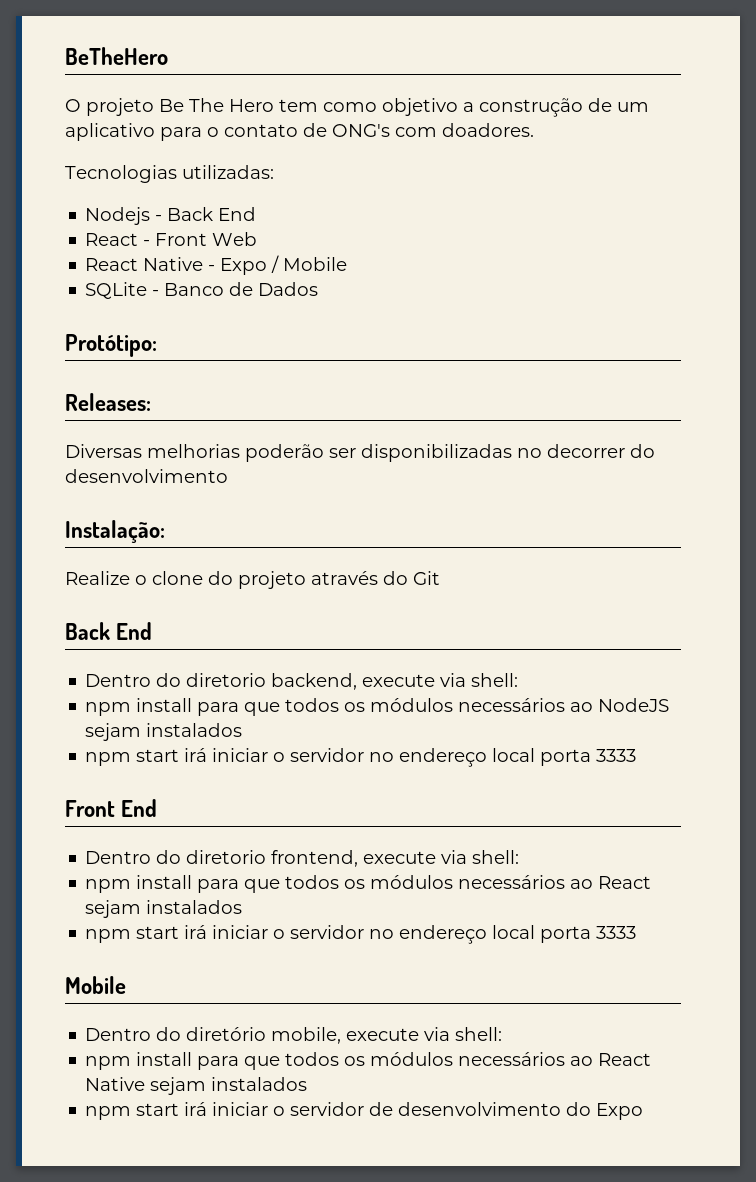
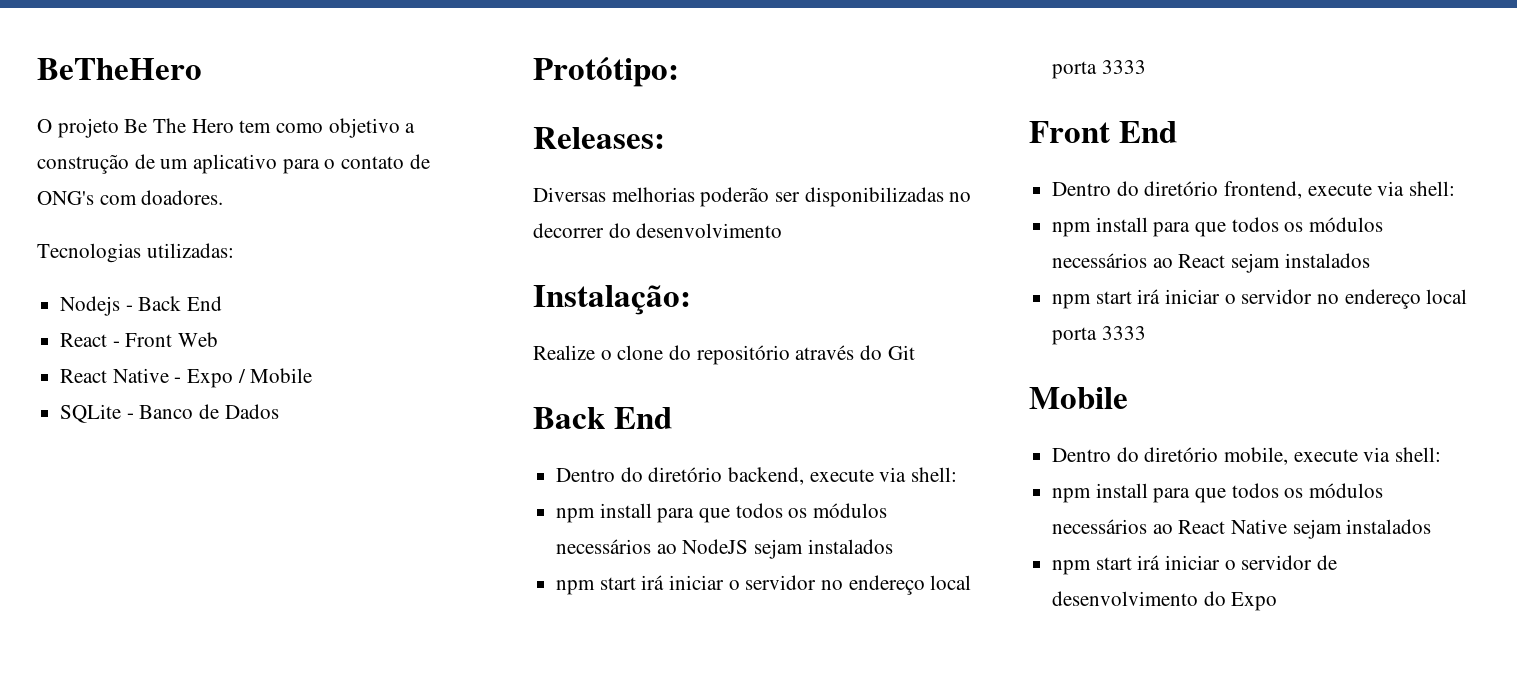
- Realize o clone do projeto através do Git
+ Realize o clone do repositório através do Git
- Dentro do diretorio backend, execute via shell:
+ Dentro do diretório backend, execute via shell:
- Dentro do diretorio frontend, execute via shell:
+ Dentro do diretório frontend, execute via shell:

